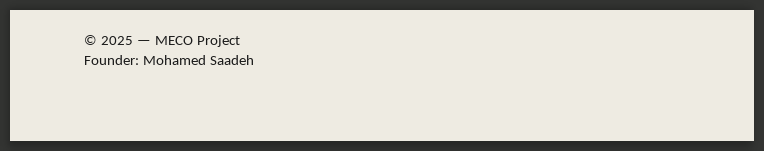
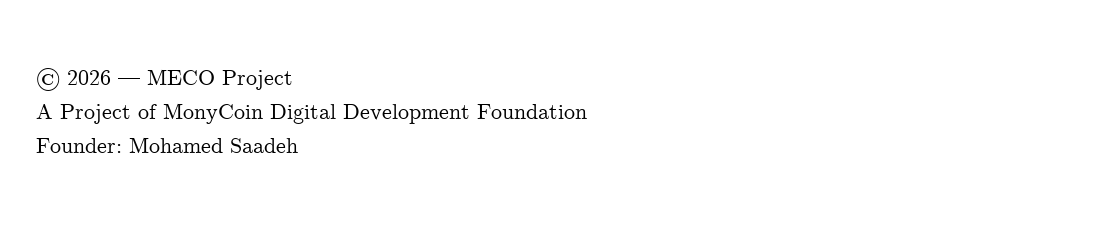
- © 2025 — MECO Project
+ © 2026 — MECO Project
+ A Project of MonyCoin Digital Development Foundation

